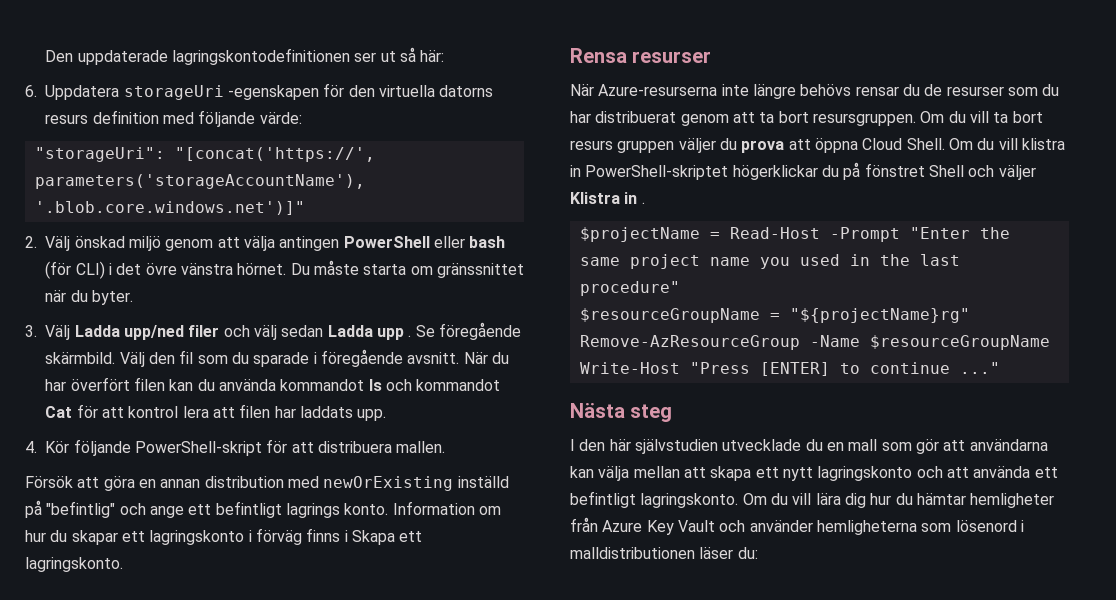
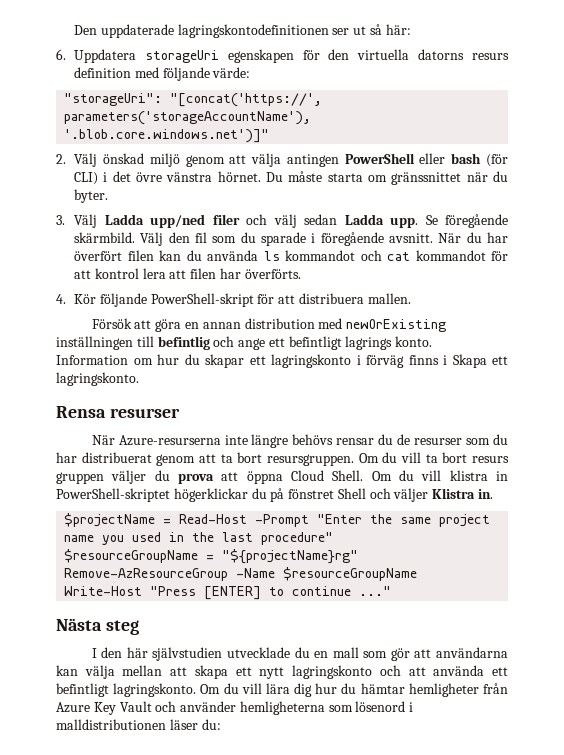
- 6. Uppdatera storageUri -egenskapen för den virtuella datorns resurs definition med följande värde:
+ 6. Uppdatera storageUri egenskapen för den virtuella datorns resurs definition med följande värde:
- 3. Välj Ladda upp/ned filer och välj sedan Ladda upp .
+ 3. Välj Ladda upp/ned filer och välj sedan Ladda upp.
- När du har överfört filen kan du använda kommandot ls och kommandot Cat för att kontrol lera att filen har laddats upp.
+ När du har överfört filen kan du använda ls kommandot och cat kommandot för att kontrol lera att filen har överförts.
- Försök att göra en annan distribution med newOrExisting inställd på "befintlig" och ange ett befintligt lagrings konto.
+ Försök att göra en annan distribution med newOrExisting inställningen till befintlig och ange ett befintligt lagrings konto.
- Om du vill klistra in PowerShell-skriptet högerklickar du på fönstret Shell och väljer Klistra in .
+ Om du vill klistra in PowerShell-skriptet högerklickar du på fönstret Shell och väljer Klistra in.

